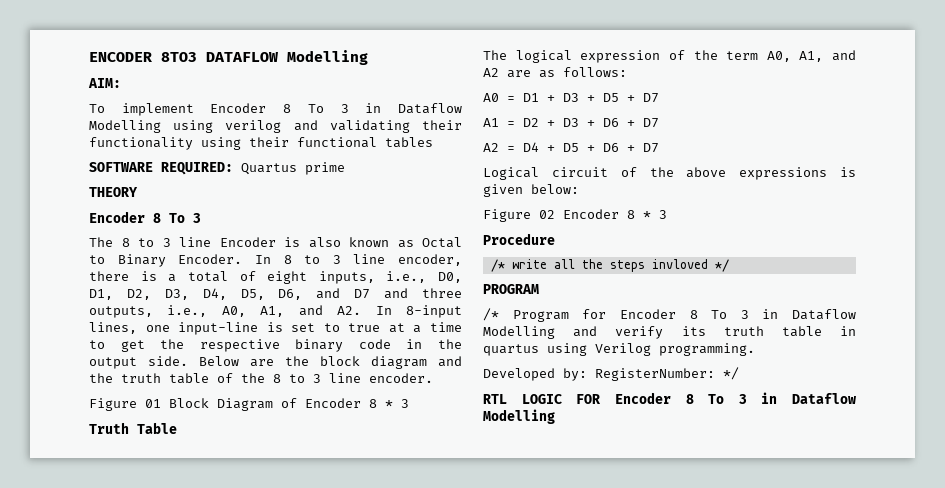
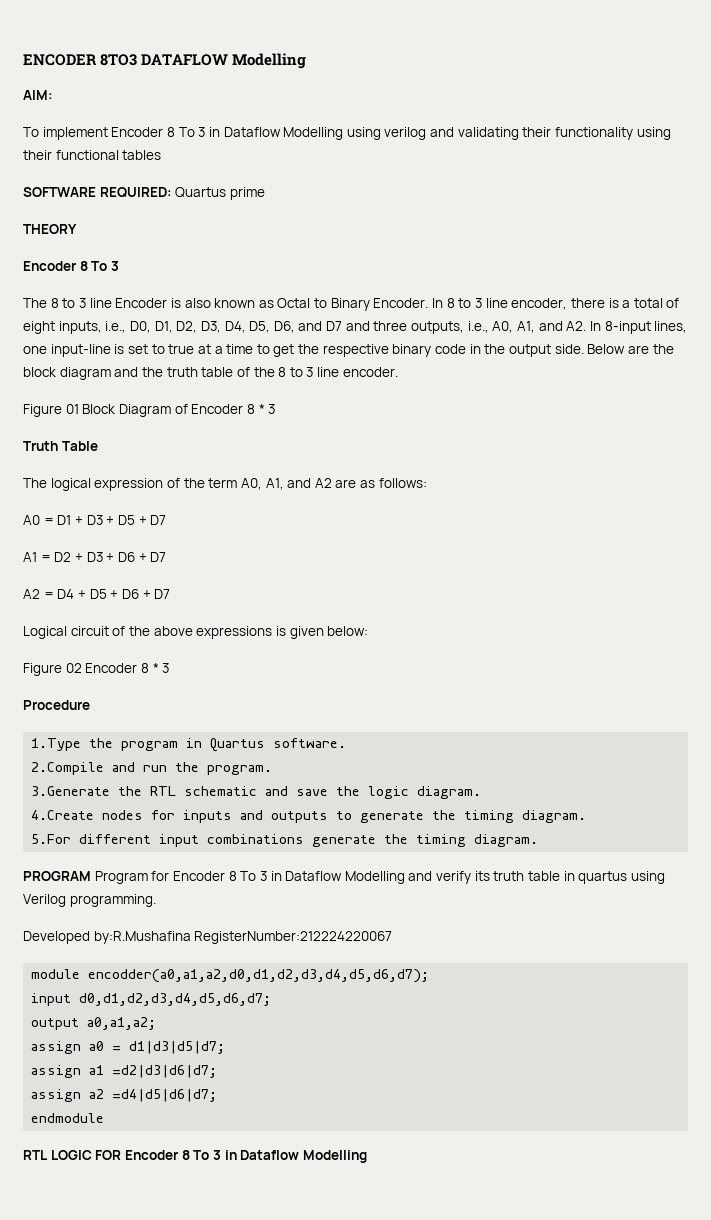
- /* write all the steps invloved */
+ 1.Type the program in Quartus software.
+ 2.Compile and run the program.
+ 3.Generate the RTL schematic and save the logic diagram.
+ 4.Create nodes for inputs and outputs to generate the timing diagram.
+ 5.For different input combinations generate the timing diagram.
- PROGRAM
- /* Program for Encoder 8 To 3 in Dataflow Modelling and verify its truth table in quartus using Verilog programming.
+ PROGRAM Program for Encoder 8 To 3 in Dataflow Modelling and verify its truth table in quartus using Verilog programming.
- Developed by: RegisterNumber: */
+ Developed by:R.Mushafina RegisterNumber:212224220067
+ module encodder(a0,a1,a2,d0,d1,d2,d3,d4,d5,d6,d7);
+ input d0,d1,d2,d3,d4,d5,d6,d7;
+ output a0,a1,a2;
+ assign a0 = d1|d3|d5|d7;
+ assign a1 =d2|d3|d6|d7;
+ assign a2 =d4|d5|d6|d7;
+ endmodule

